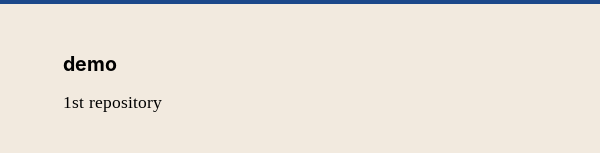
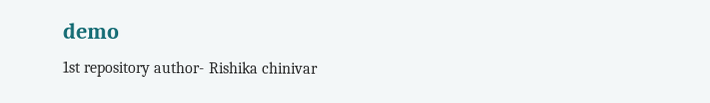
- 1st repository
+ 1st repository author- Rishika chinivar

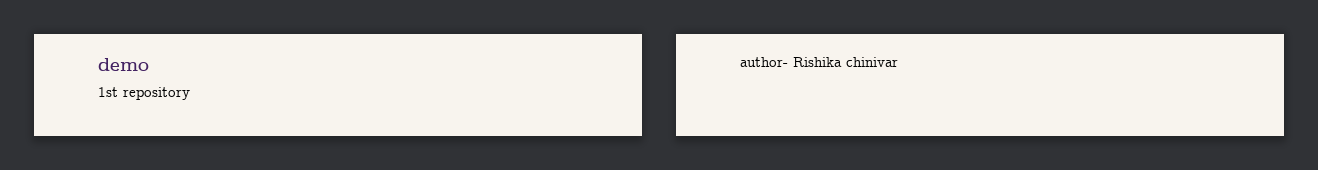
- 1st repository author- Rishika chinivar
+ 1st repository
+ author- Rishika chinivar

